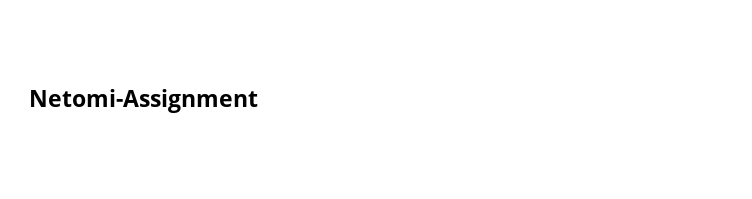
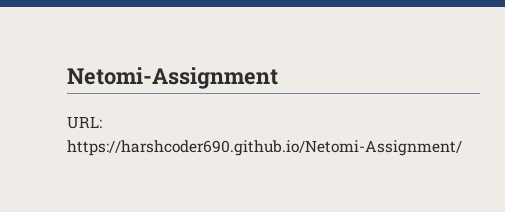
+ URL: https://harshcoder690.github.io/Netomi-Assignment/

